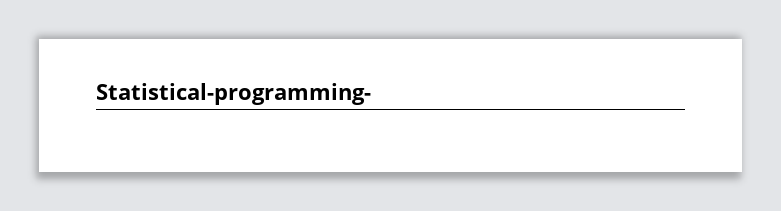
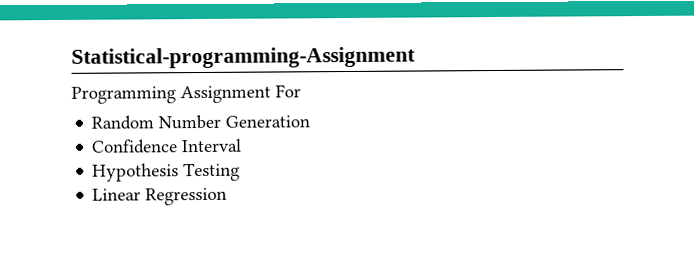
- Statistical-programming-
+ Statistical-programming-Assignment
+ Programming Assignment For
+ Random Number Generation
+ Confidence Interval
+ Hypothesis Testing
+ Linear Regression

